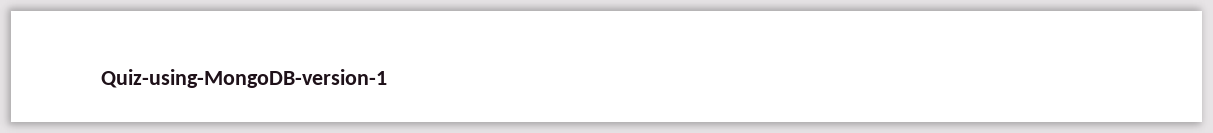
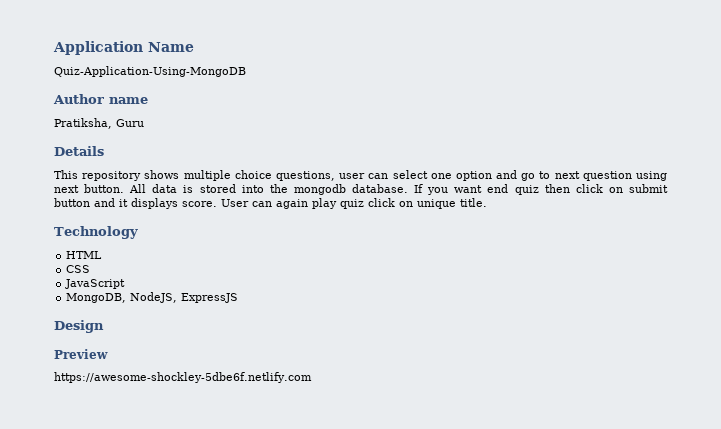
- Quiz-using-MongoDB-version-1
+ Application Name
+ Quiz-Application-Using-MongoDB
+ Author name
+ Pratiksha, Guru
+ Details
+ This repository shows multiple choice questions, user can select one option and go to next question using next button. All data is stored into the mongodb database. If you want end quiz then click on submit button and it displays score. User can again play quiz click on unique title.
+ Technology
+ HTML
+ CSS
+ JavaScript
+ MongoDB, NodeJS, ExpressJS
+ Design
+ Preview
+ https://awesome-shockley-5dbe6f.netlify.com

